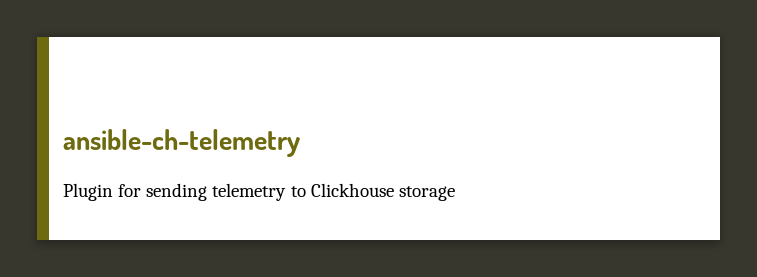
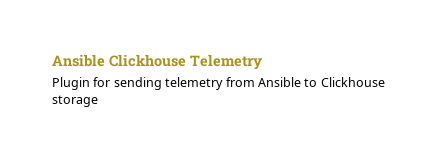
- ansible-ch-telemetry
+ Ansible Clickhouse Telemetry
- Plugin for sending telemetry to Clickhouse storage
+ Plugin for sending telemetry from Ansible to Clickhouse storage

